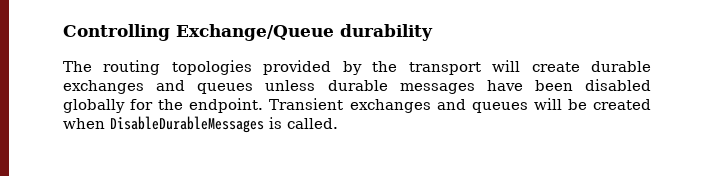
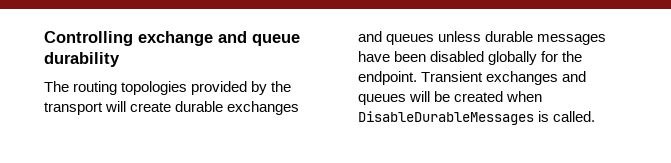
- Controlling Exchange/Queue durability
+ Controlling exchange and queue durability

